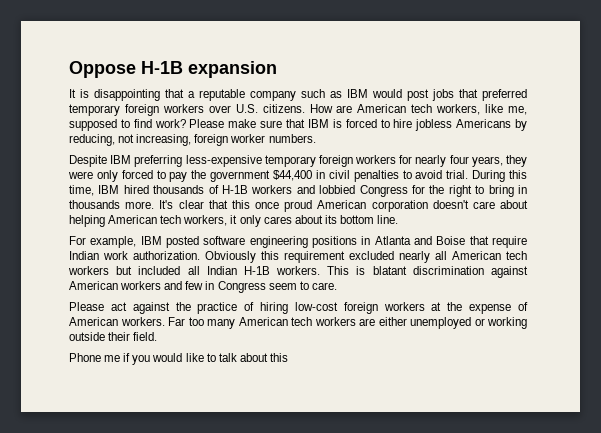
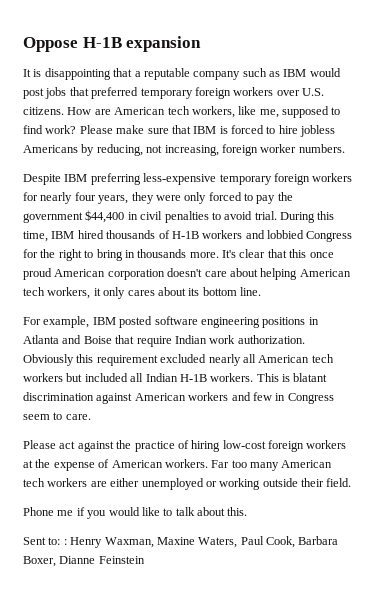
- Phone me if you would like to talk about this
+ Phone me if you would like to talk about this.
+ Sent to: : Henry Waxman, Maxine Waters, Paul Cook, Barbara Boxer, Dianne Feinstein

